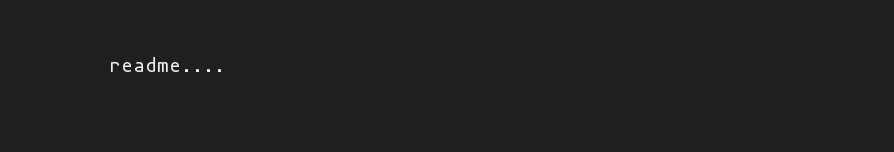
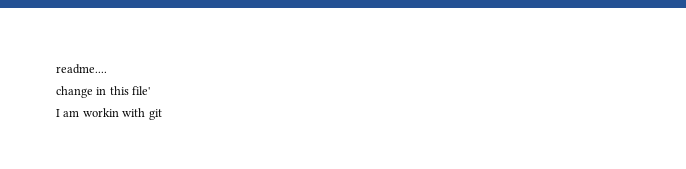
+ change in this file'
+ I am workin with git

